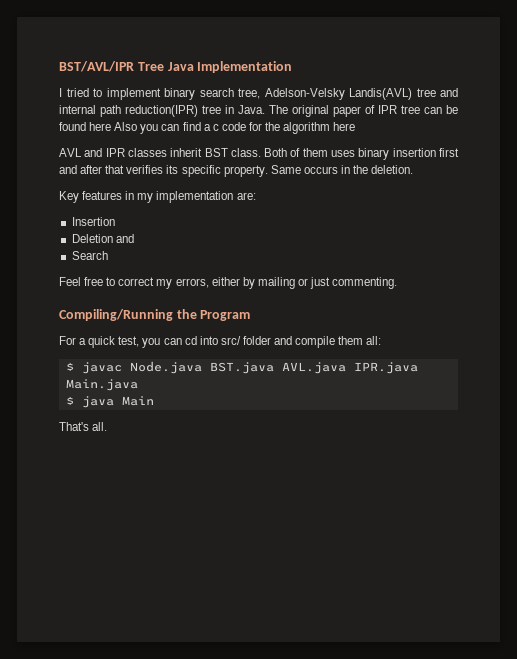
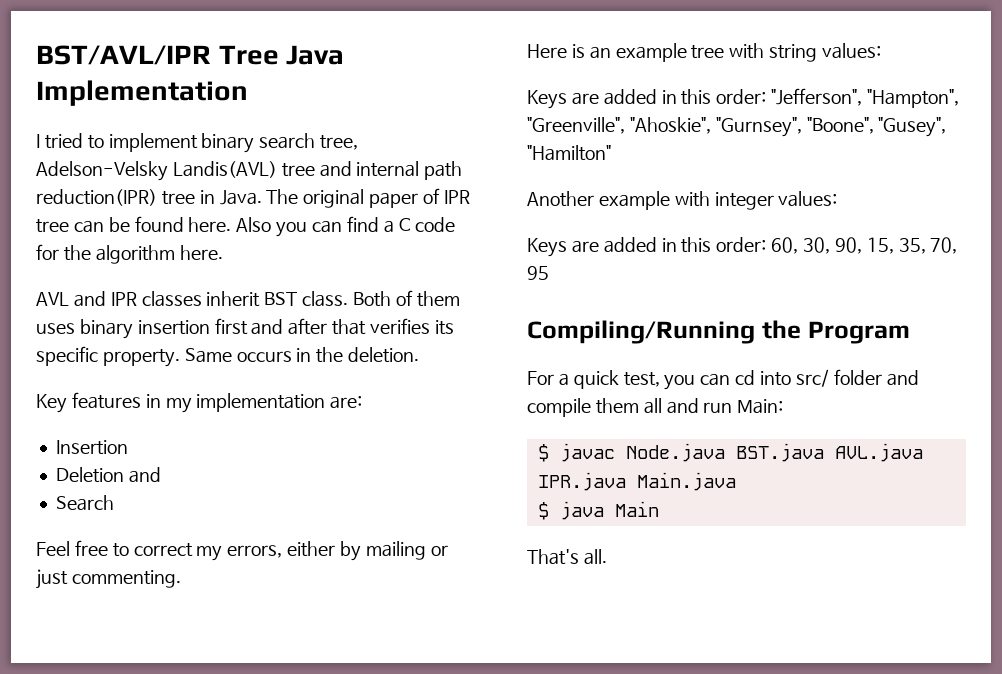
- The original paper of IPR tree can be found here Also you can find a c code for the algorithm here
+ The original paper of IPR tree can be found here. Also you can find a C code for the algorithm here.
+ Here is an example tree with string values:
+ Keys are added in this order: "Jefferson", "Hampton", "Greenville", "Ahoskie", "Gurnsey", "Boone", "Gusey", "Hamilton"
+ Another example with integer values:
+ Keys are added in this order: 60, 30, 90, 15, 35, 70, 95
- For a quick test, you can cd into src/ folder and compile them all:
+ For a quick test, you can cd into src/ folder and compile them all and run Main:

